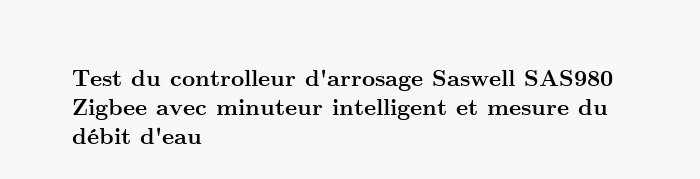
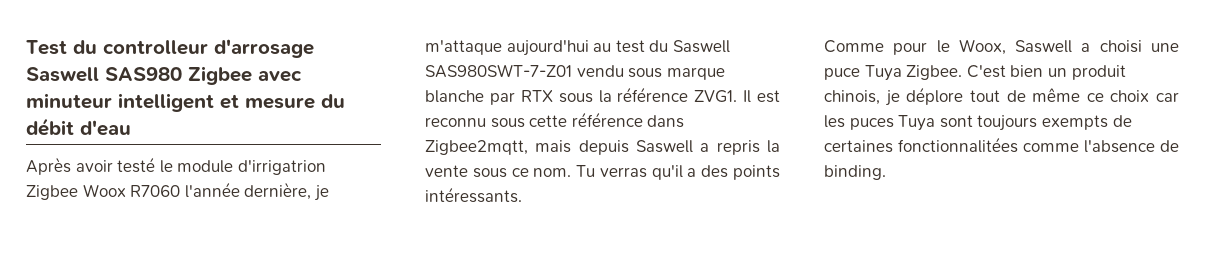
+ Après avoir testé le module d'irrigatrion Zigbee Woox R7060 l'année dernière, je m'attaque aujourd'hui au test du Saswell SAS980SWT-7-Z01 vendu sous marque blanche par RTX sous la référence ZVG1. Il est reconnu sous cette référence dans Zigbee2mqtt, mais depuis Saswell a repris la vente sous ce nom. Tu verras qu'il a des points intéressants.
+ Comme pour le Woox, Saswell a choisi une puce Tuya Zigbee. C'est bien un produit chinois, je déplore tout de même ce choix car les puces Tuya sont toujours exempts de certaines fonctionnalitées comme l'absence de binding.

